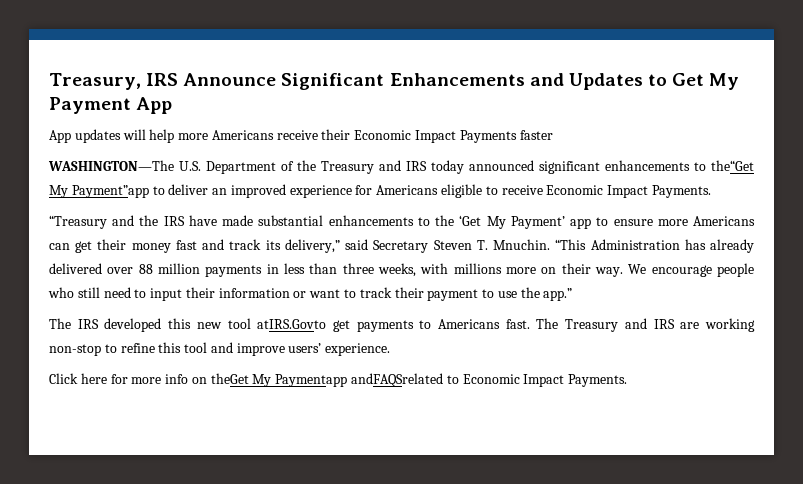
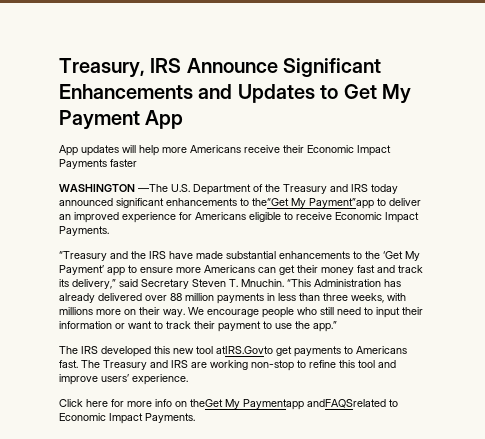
- WASHINGTON—The U.S. Department of the Treasury and IRS today announced significant enhancements to the“Get My Payment”app to deliver an improved experience for Americans eligible to receive Economic Impact Payments.
+ WASHINGTON —The U.S. Department of the Treasury and IRS today announced significant enhancements to the“Get My Payment”app to deliver an improved experience for Americans eligible to receive Economic Impact Payments.

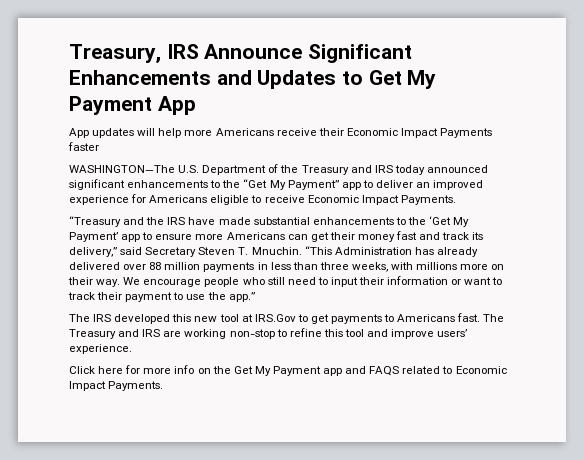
- WASHINGTON —The U.S. Department of the Treasury and IRS today announced significant enhancements to the“Get My Payment”app to deliver an improved experience for Americans eligible to receive Economic Impact Payments.
+ WASHINGTON—The U.S. Department of the Treasury and IRS today announced significant enhancements to the “Get My Payment” app to deliver an improved experience for Americans eligible to receive Economic Impact Payments.
- The IRS developed this new tool atIRS.Govto get payments to Americans fast.
+ The IRS developed this new tool at IRS.Gov to get payments to Americans fast.
- Click here for more info on theGet My Paymentapp andFAQSrelated to Economic Impact Payments.
+ Click here for more info on the Get My Payment app and FAQS related to Economic Impact Payments.

